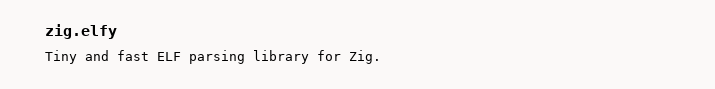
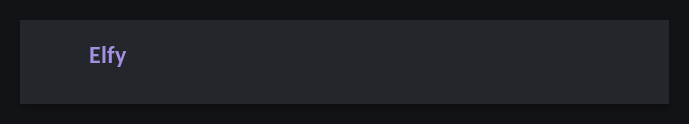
- zig.elfy
- Tiny and fast ELF parsing library for Zig.
+ Elfy

